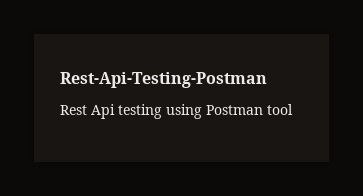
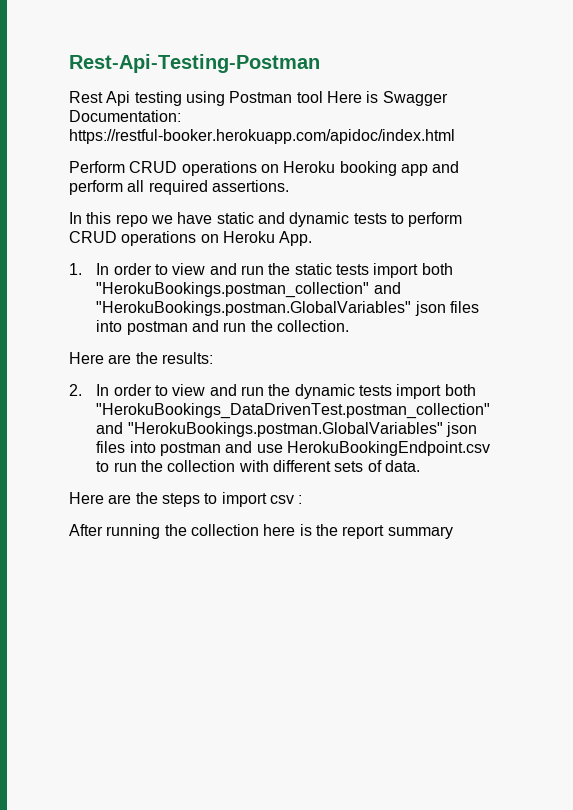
- Rest Api testing using Postman tool
+ Rest Api testing using Postman tool Here is Swagger Documentation: https://restful-booker.herokuapp.com/apidoc/index.html
+ Perform CRUD operations on Heroku booking app and perform all required assertions.
+ In this repo we have static and dynamic tests to perform CRUD operations on Heroku App.
+ 1. In order to view and run the static tests import both "HerokuBookings.postman_collection" and "HerokuBookings.postman.GlobalVariables" json files into postman and run the collection.
+ Here are the results:
+ 2. In order to view and run the dynamic tests import both "HerokuBookings_DataDrivenTest.postman_collection" and "HerokuBookings.postman.GlobalVariables" json files into postman and use HerokuBookingEndpoint.csv to run the collection with different sets of data.
+ Here are the steps to import csv :
+ After running the collection here is the report summary

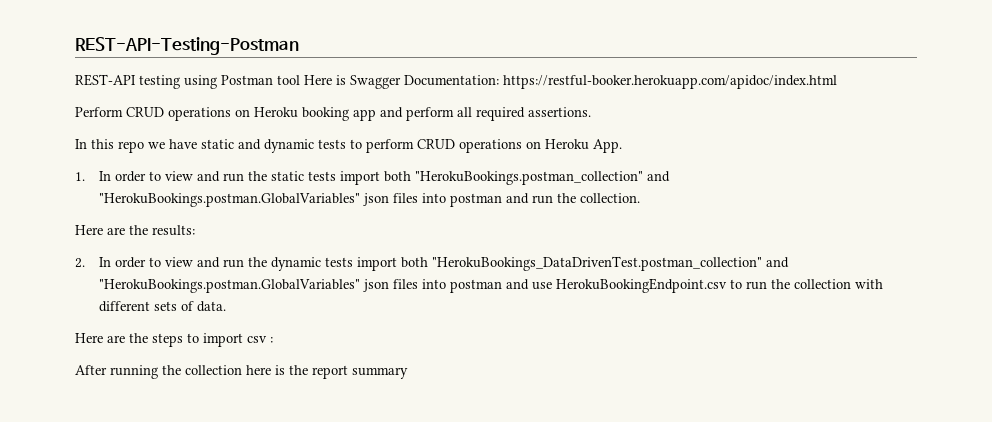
- Rest-Api-Testing-Postman
- Rest Api testing using Postman tool Here is Swagger Documentation: https://restful-booker.herokuapp.com/apidoc/index.html
+ REST-API-Testing-Postman
+ REST-API testing using Postman tool Here is Swagger Documentation: https://restful-booker.herokuapp.com/apidoc/index.html

